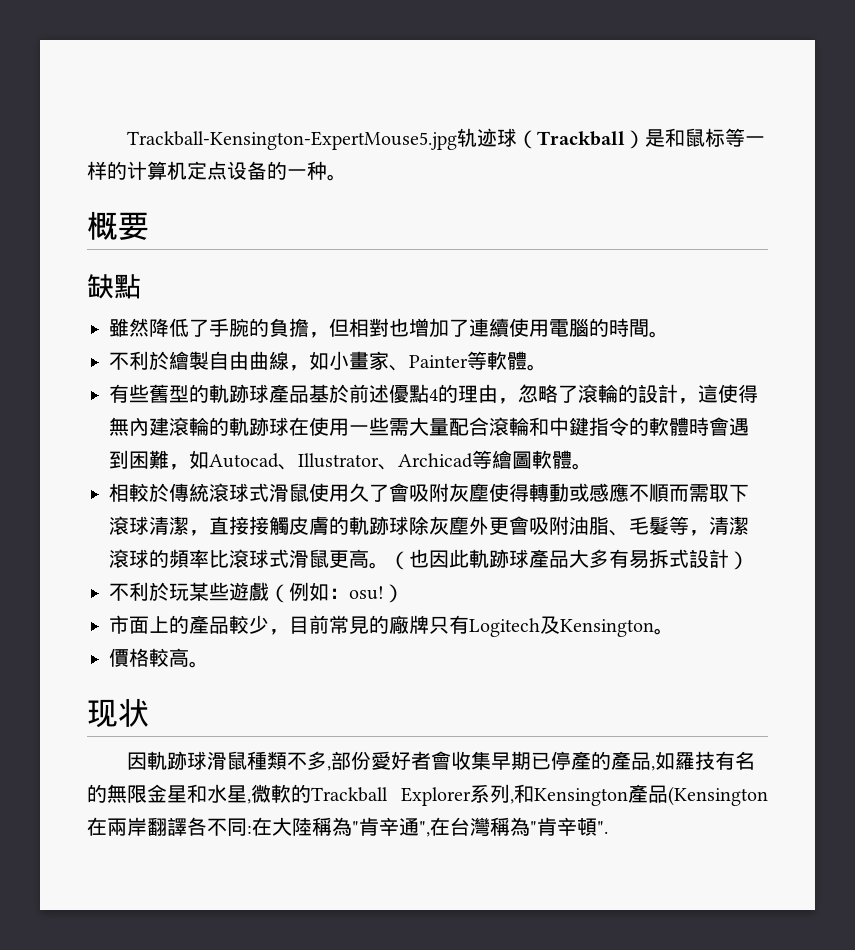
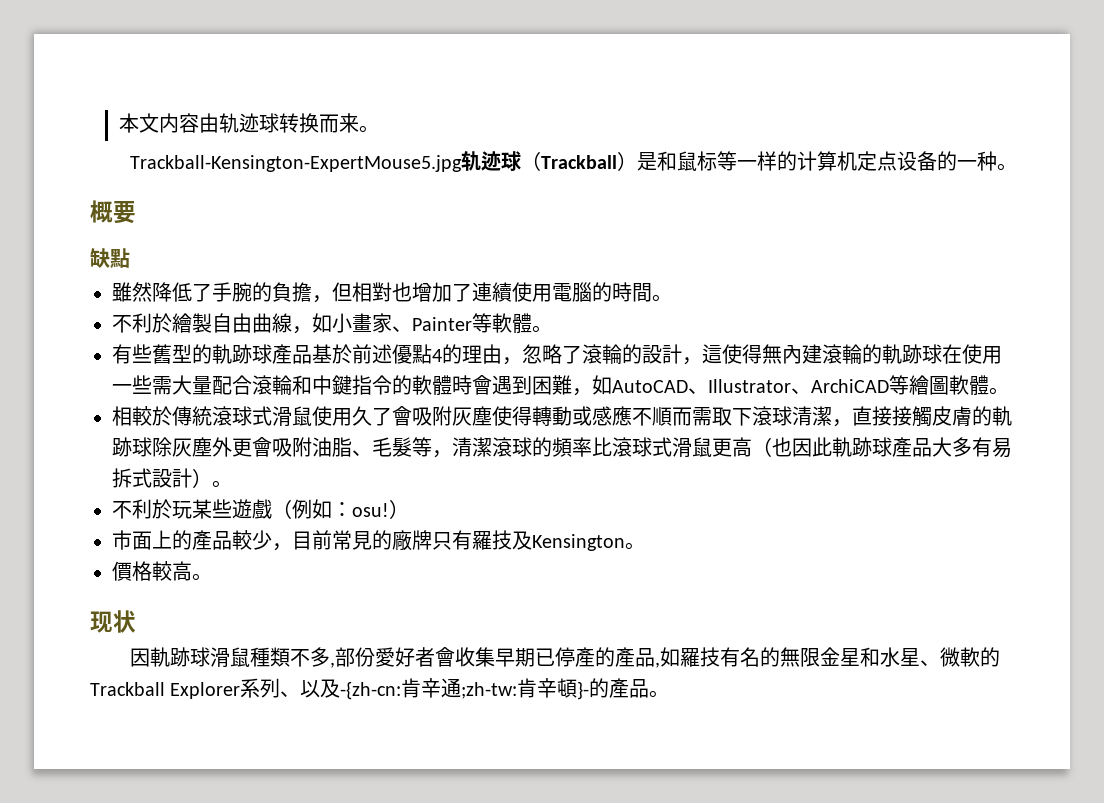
+ 本文内容由轨迹球转换而来。
- 有些舊型的軌跡球產品基於前述優點4的理由，忽略了滾輪的設計，這使得無內建滾輪的軌跡球在使用一些需大量配合滾輪和中鍵指令的軟體時會遇到困難，如Autocad、Illustrator、Archicad等繪圖軟體。
+ 有些舊型的軌跡球產品基於前述優點4的理由，忽略了滾輪的設計，這使得無內建滾輪的軌跡球在使用一些需大量配合滾輪和中鍵指令的軟體時會遇到困難，如AutoCAD、Illustrator、ArchiCAD等繪圖軟體。
- 相較於傳統滾球式滑鼠使用久了會吸附灰塵使得轉動或感應不順而需取下滾球清潔，直接接觸皮膚的軌跡球除灰塵外更會吸附油脂、毛髮等，清潔滾球的頻率比滾球式滑鼠更高。（也因此軌跡球產品大多有易拆式設計）
+ 相較於傳統滾球式滑鼠使用久了會吸附灰塵使得轉動或感應不順而需取下滾球清潔，直接接觸皮膚的軌跡球除灰塵外更會吸附油脂、毛髮等，清潔滾球的頻率比滾球式滑鼠更高（也因此軌跡球產品大多有易拆式設計）。
- 市面上的產品較少，目前常見的廠牌只有Logitech及Kensington。
+ 市面上的產品較少，目前常見的廠牌只有羅技及Kensington。
- 因軌跡球滑鼠種類不多,部份愛好者會收集早期已停產的產品,如羅技有名的無限金星和水星,微軟的Trackball Explorer系列,和Kensington產品(Kensington在兩岸翻譯各不同:在大陸稱為"肯辛通",在台灣稱為"肯辛頓".
+ 因軌跡球滑鼠種類不多,部份愛好者會收集早期已停產的產品,如羅技有名的無限金星和水星、微軟的Trackball Explorer系列、以及-{zh-cn:肯辛通;zh-tw:肯辛頓}-的產品。

